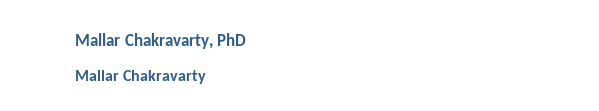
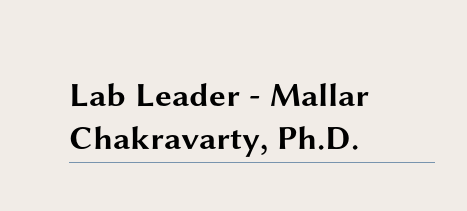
- Mallar Chakravarty, PhD
- Mallar Chakravarty
+ Lab Leader - Mallar Chakravarty, Ph.D.

